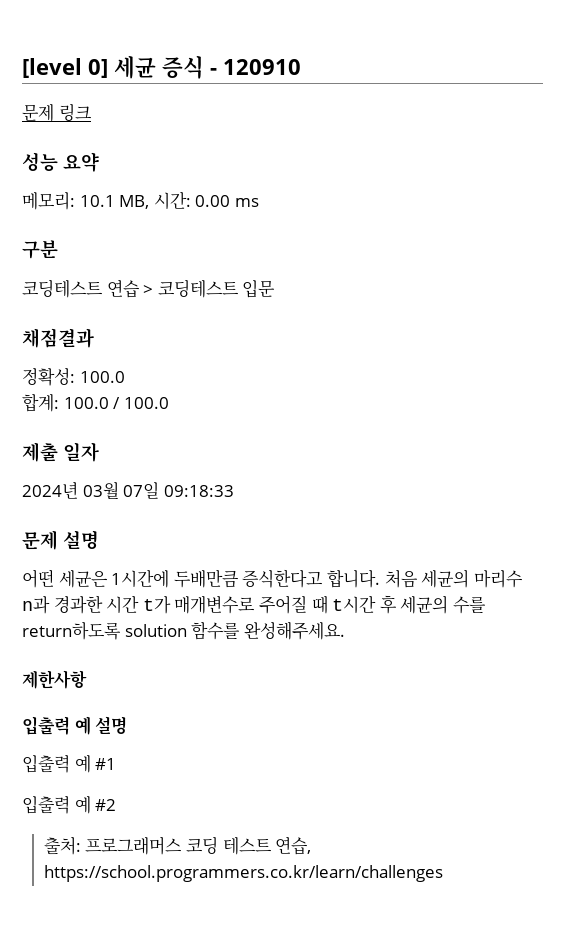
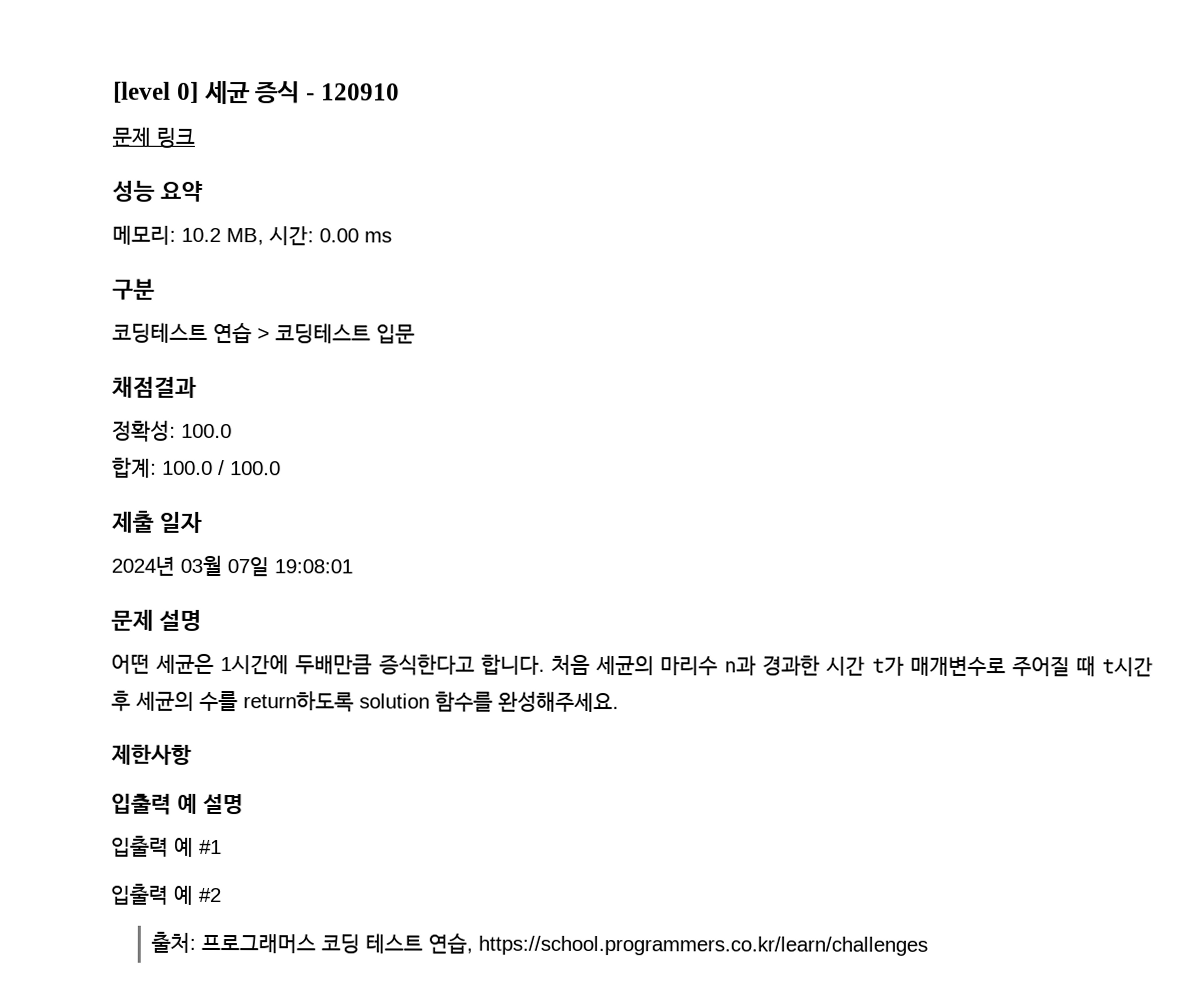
- 메모리: 10.1 MB, 시간: 0.00 ms
+ 메모리: 10.2 MB, 시간: 0.00 ms
- 2024년 03월 07일 09:18:33
+ 2024년 03월 07일 19:08:01

